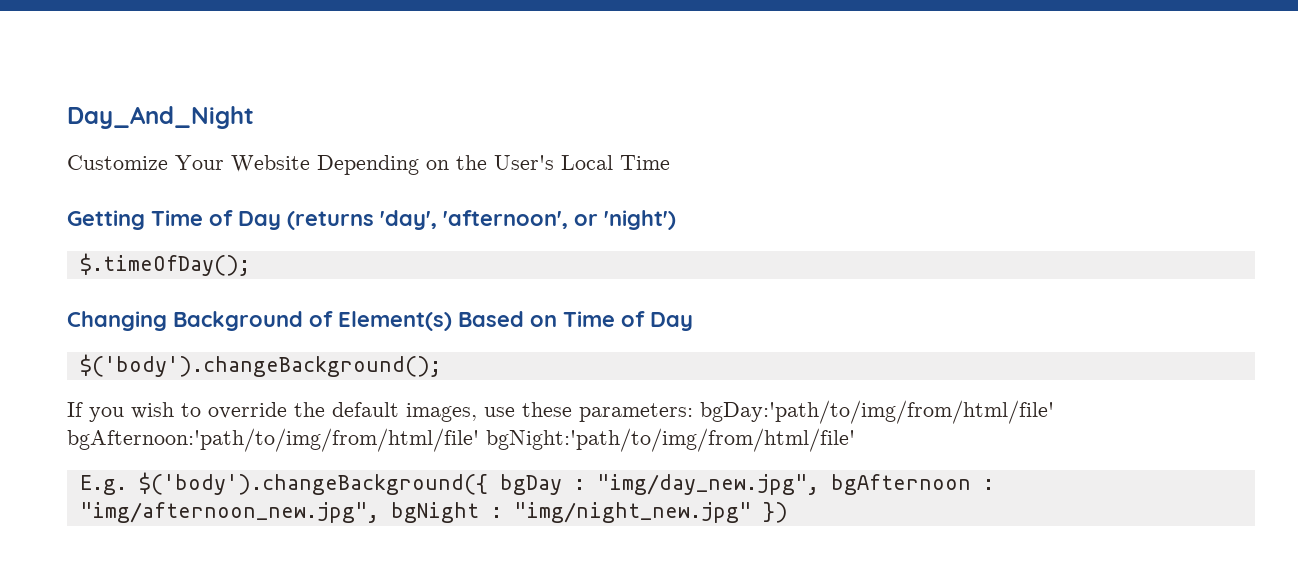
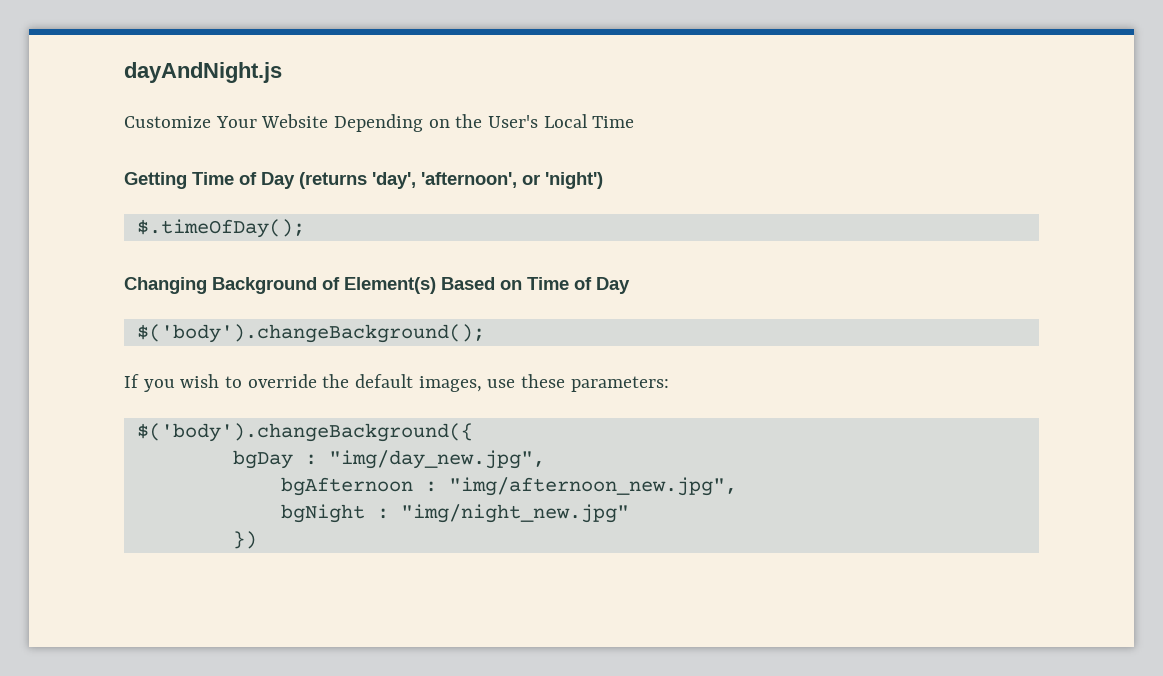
- Day_And_Night
+ dayAndNight.js
- If you wish to override the default images, use these parameters: bgDay:'path/to/img/from/html/file' bgAfternoon:'path/to/img/from/html/file' bgNight:'path/to/img/from/html/file'
- E.g. $('body').changeBackground({ bgDay : "img/day_new.jpg", bgAfternoon : "img/afternoon_new.jpg", bgNight : "img/night_new.jpg" })
+ If you wish to override the default images, use these parameters:
+ $('body').changeBackground({
+ bgDay : "img/day_new.jpg",
+ bgAfternoon : "img/afternoon_new.jpg",
+ bgNight : "img/night_new.jpg"
+ })

